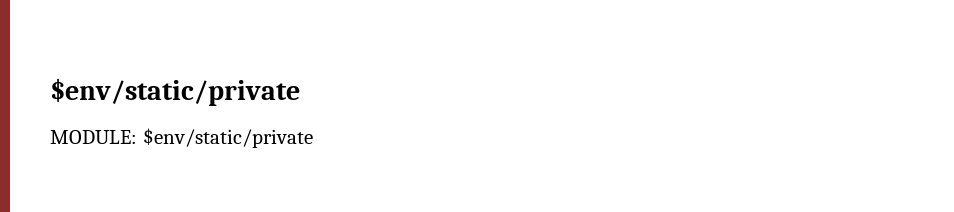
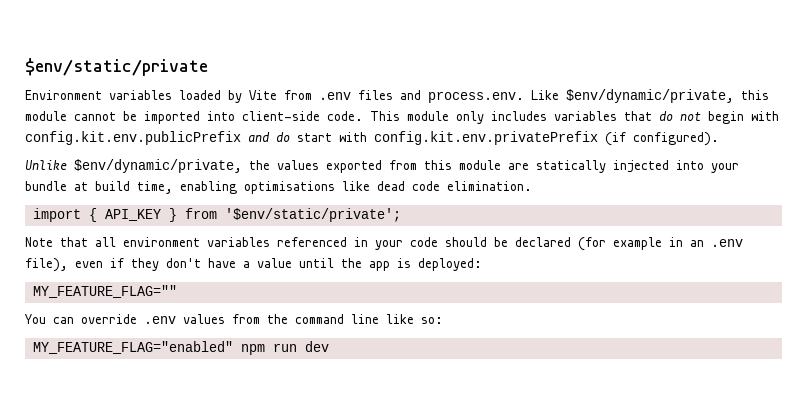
- MODULE: $env/static/private
+ Environment variables loaded by Vite from .env files and process.env. Like $env/dynamic/private, this module cannot be imported into client-side code. This module only includes variables that do not begin with config.kit.env.publicPrefix and do start with config.kit.env.privatePrefix (if configured).
+ Unlike $env/dynamic/private, the values exported from this module are statically injected into your bundle at build time, enabling optimisations like dead code elimination.
+ import { API_KEY } from '$env/static/private';
+ Note that all environment variables referenced in your code should be declared (for example in an .env file), even if they don't have a value until the app is deployed:
+ MY_FEATURE_FLAG=""
+ You can override .env values from the command line like so:
+ MY_FEATURE_FLAG="enabled" npm run dev

